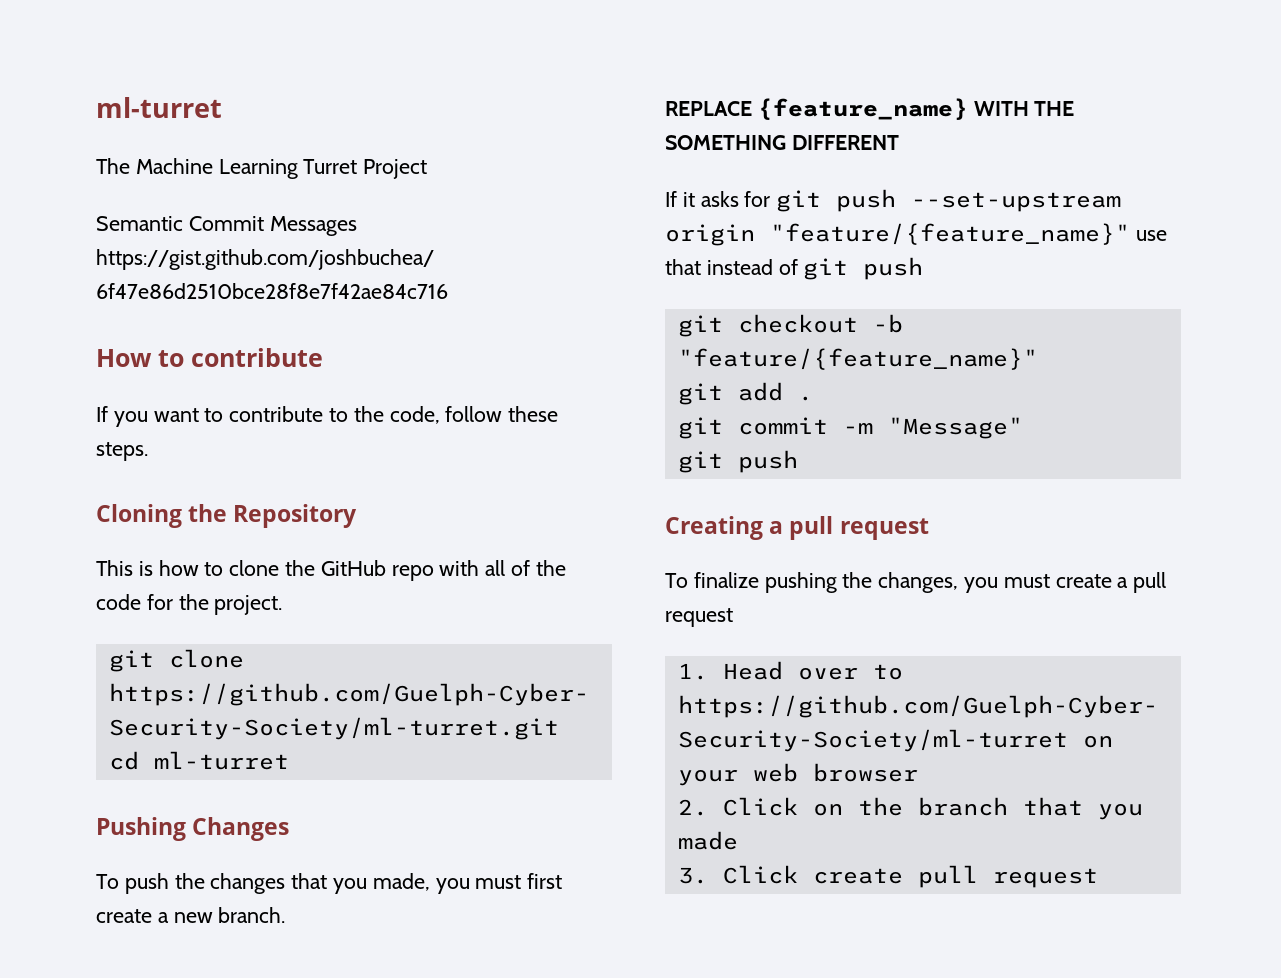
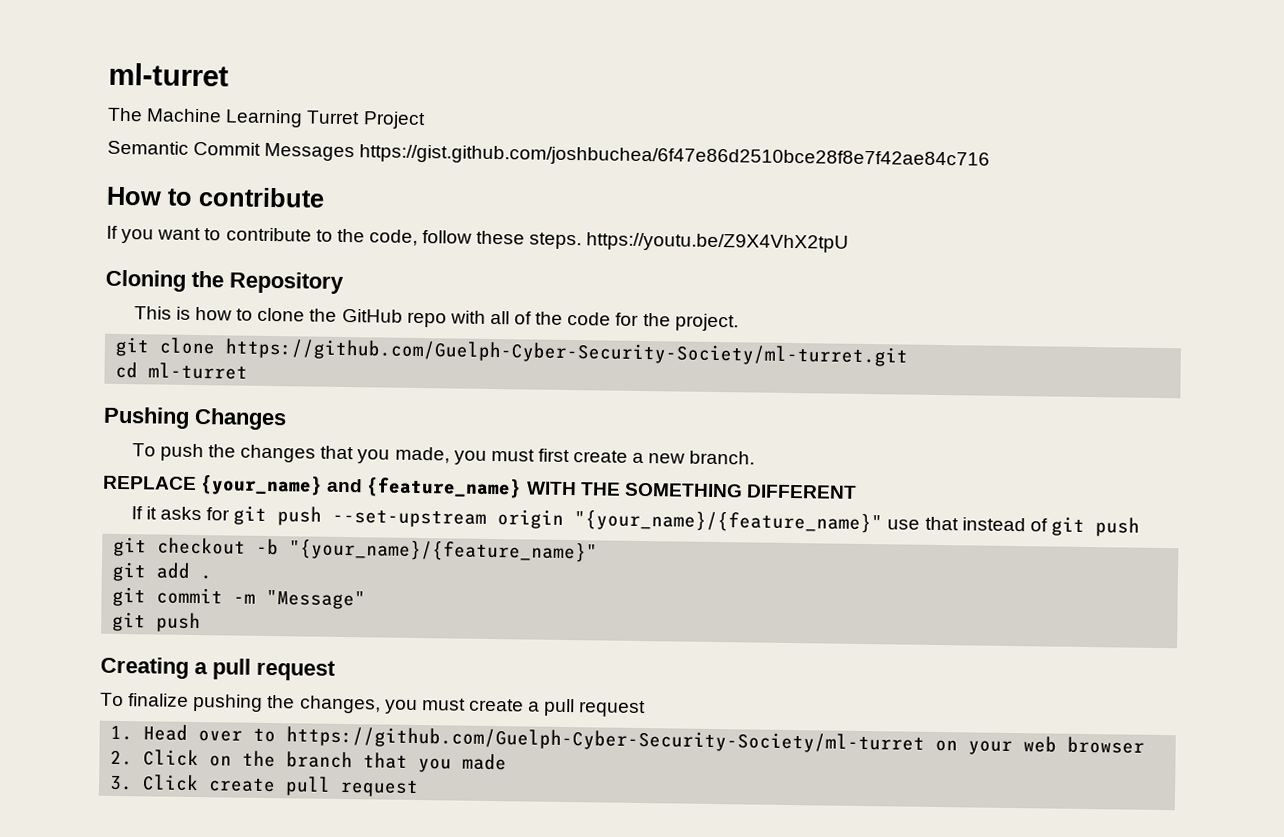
- If you want to contribute to the code, follow these steps.
+ If you want to contribute to the code, follow these steps. https://youtu.be/Z9X4VhX2tpU
- REPLACE {feature_name} WITH THE SOMETHING DIFFERENT
+ REPLACE {your_name} and {feature_name} WITH THE SOMETHING DIFFERENT
- If it asks for git push --set-upstream origin "feature/{feature_name}" use that instead of git push
+ If it asks for git push --set-upstream origin "{your_name}/{feature_name}" use that instead of git push
- git checkout -b "feature/{feature_name}"
+ git checkout -b "{your_name}/{feature_name}"

